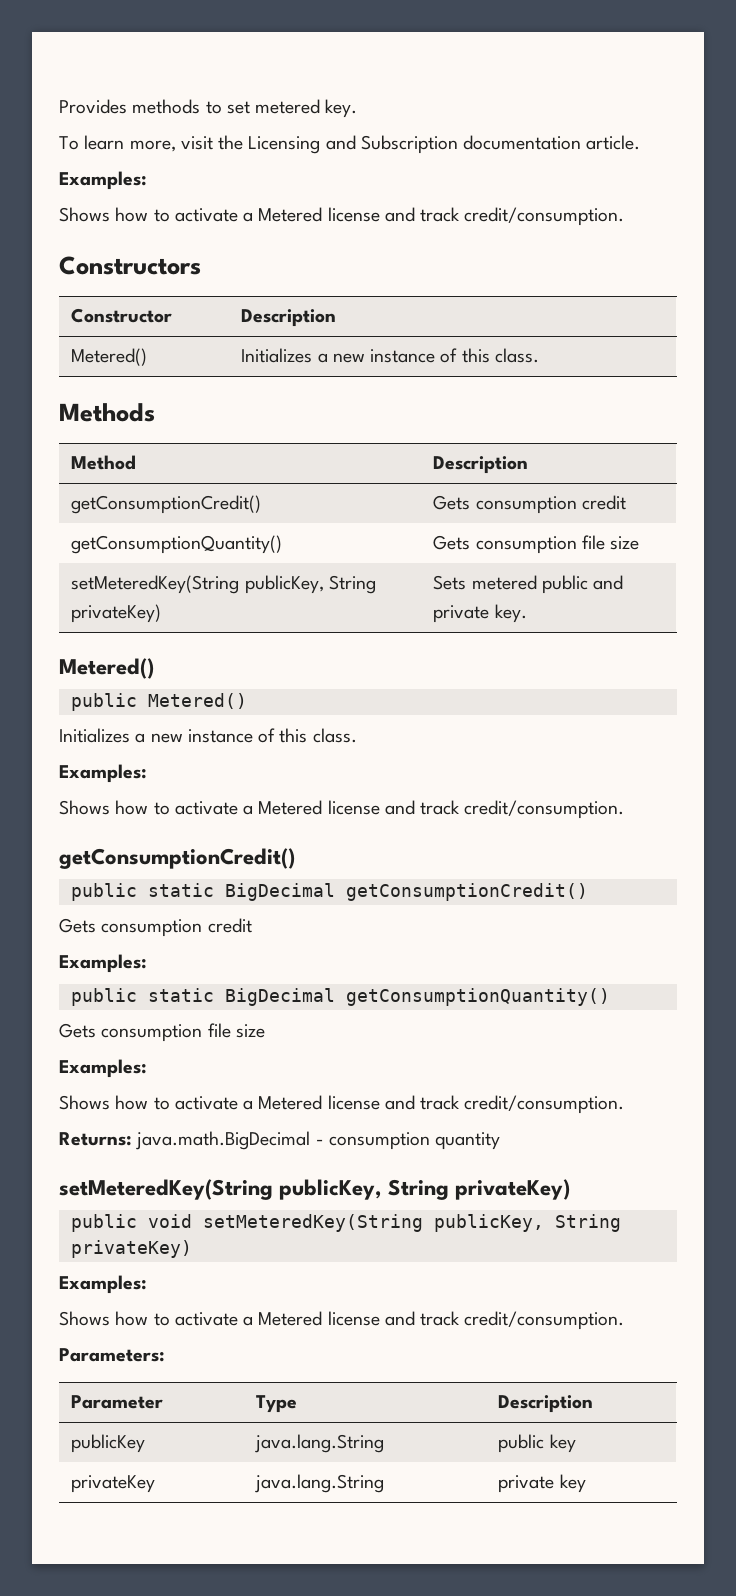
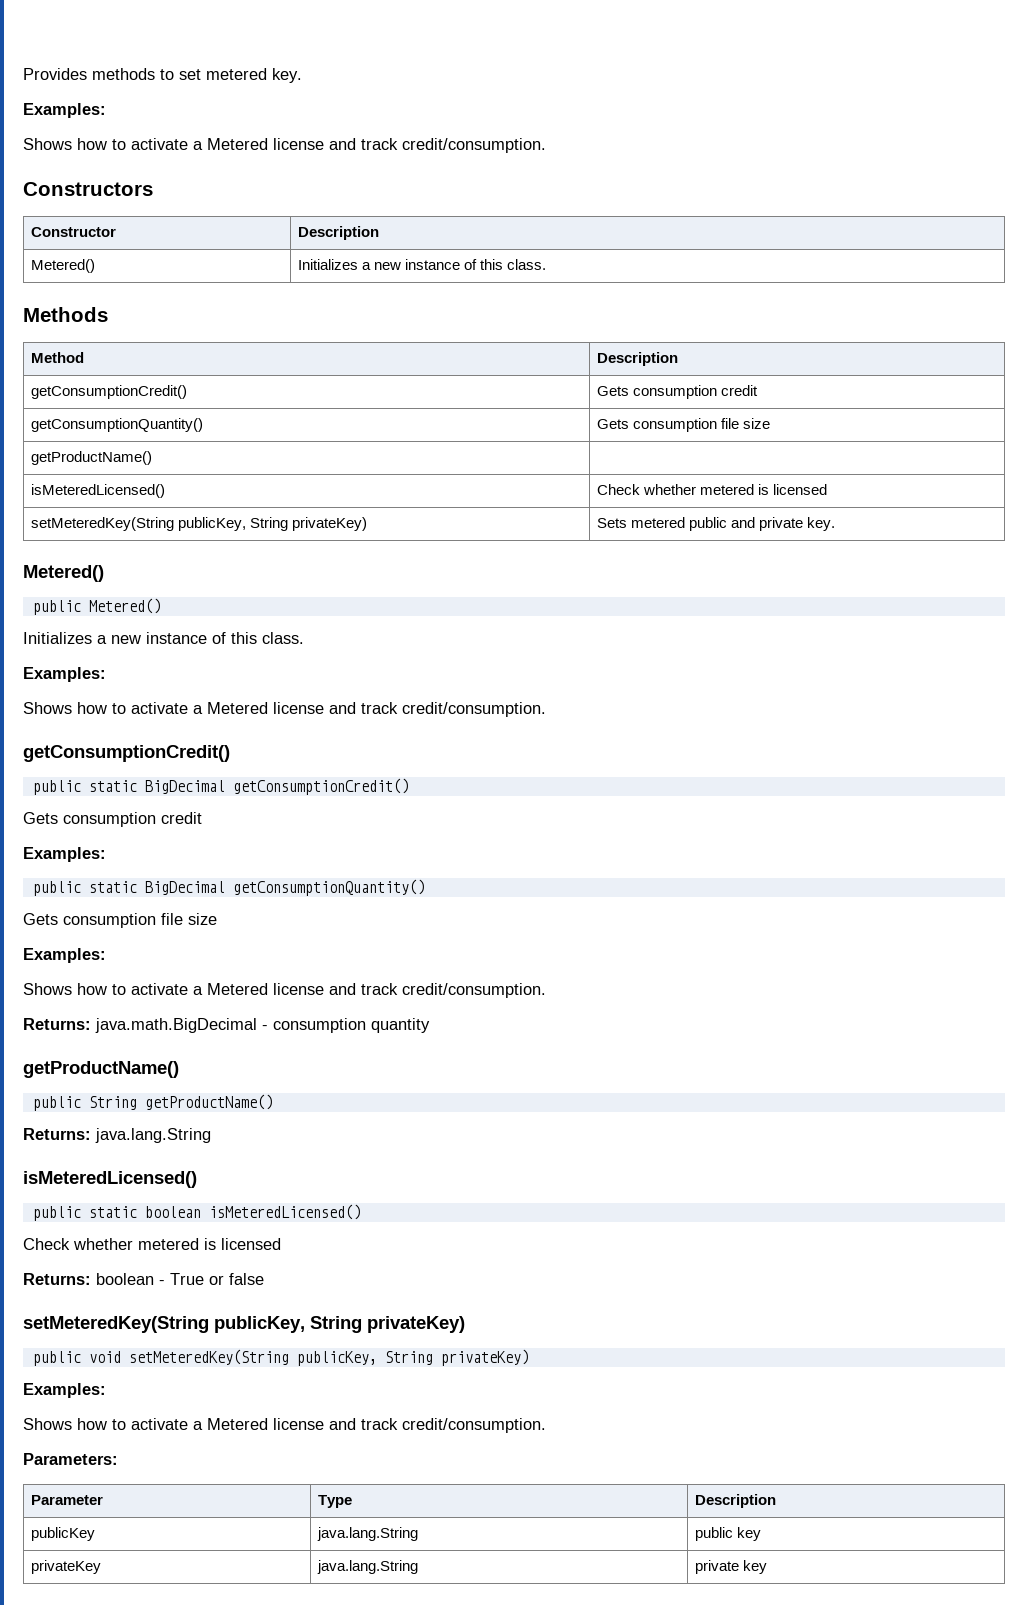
- To learn more, visit the Licensing and Subscription documentation article.
+ getProductName() |
+ isMeteredLicensed() | Check whether metered is licensed
  Returns: java.math.BigDecimal - consumption quantity
+ getProductName()
+ public String getProductName()
+ Returns: java.lang.String
+ isMeteredLicensed()
+ public static boolean isMeteredLicensed()
+ Check whether metered is licensed
+ Returns: boolean - True or false

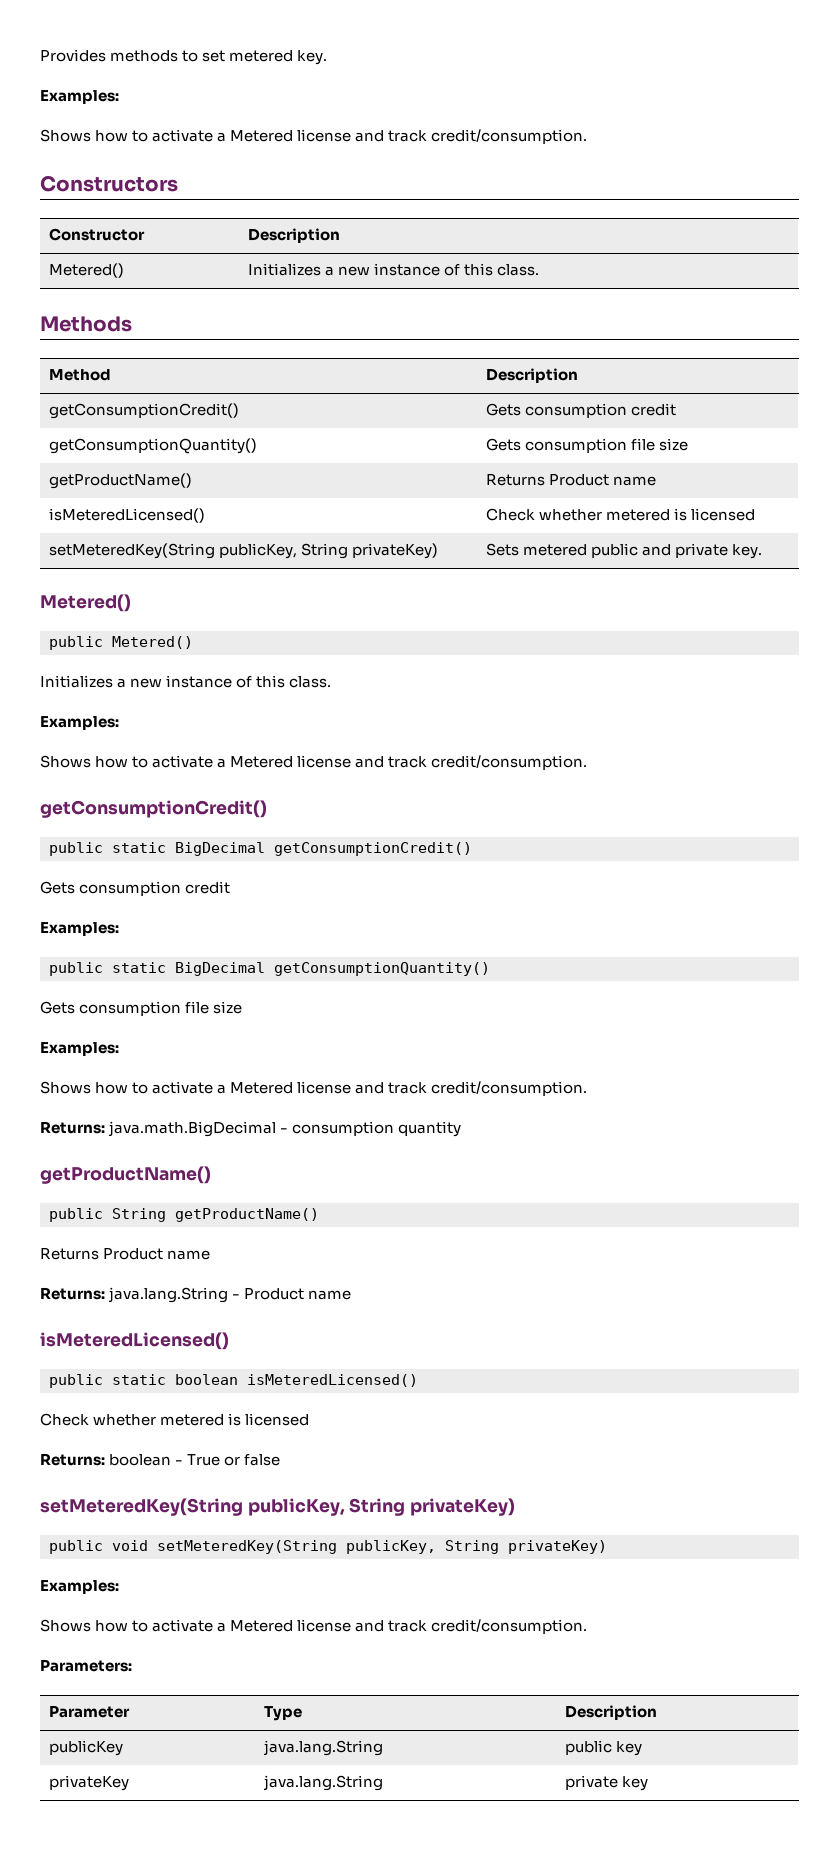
- getProductName() |
+ getProductName() | Returns Product name
  public String getProductName()
+ Returns Product name
- Returns: java.lang.String
+ Returns: java.lang.String - Product name

